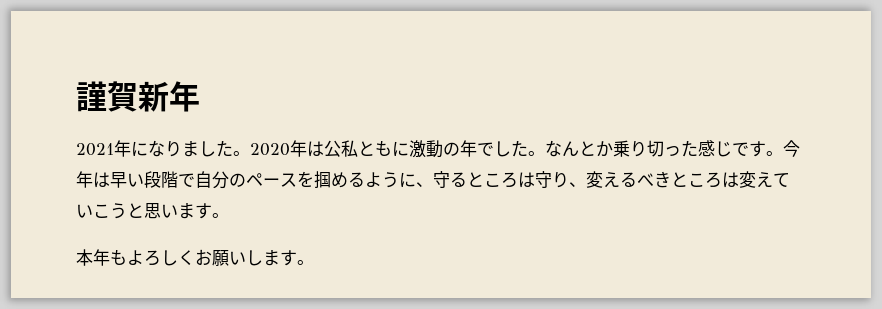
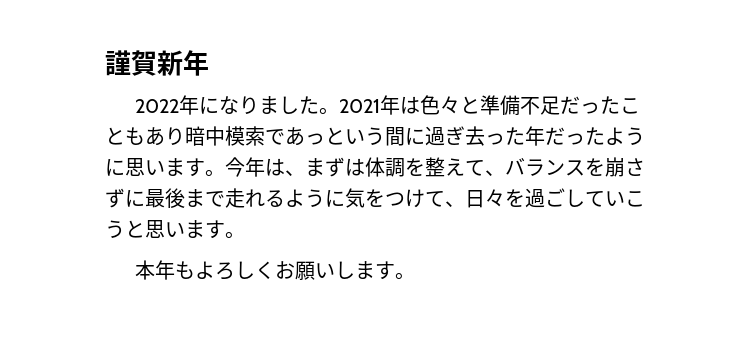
- 2021年になりました。
+ 2022年になりました。
- 2020年は公私ともに激動の年でした。なんとか乗り切った感じです。今年は早い段階で自分のペースを掴めるように、守るところは守り、変えるべきところは変えていこうと思います。
+ 2021年は色々と準備不足だったこともあり暗中模索であっという間に過ぎ去った年だったように思います。今年は、まずは体調を整えて、バランスを崩さずに最後まで走れるように気をつけて、日々を過ごしていこうと思います。

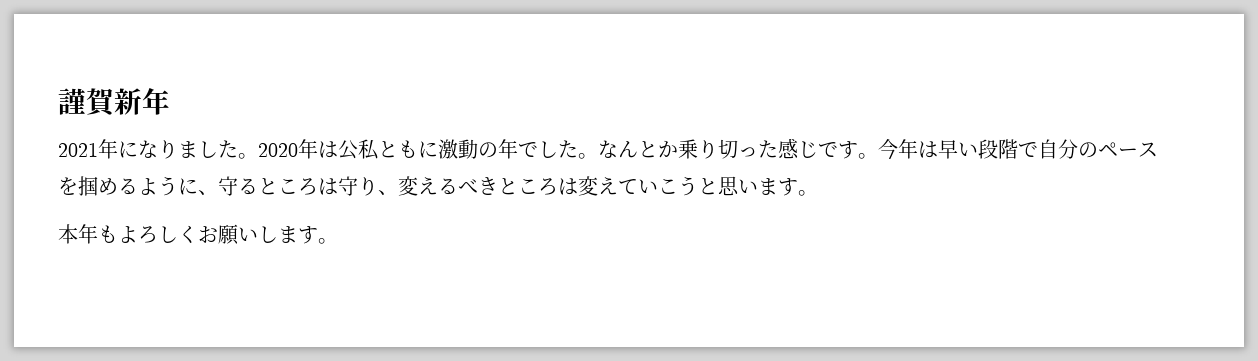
- 2022年になりました。
+ 2021年になりました。
- 2021年は色々と準備不足だったこともあり暗中模索であっという間に過ぎ去った年だったように思います。今年は、まずは体調を整えて、バランスを崩さずに最後まで走れるように気をつけて、日々を過ごしていこうと思います。
+ 2020年は公私ともに激動の年でした。なんとか乗り切った感じです。今年は早い段階で自分のペースを掴めるように、守るところは守り、変えるべきところは変えていこうと思います。

